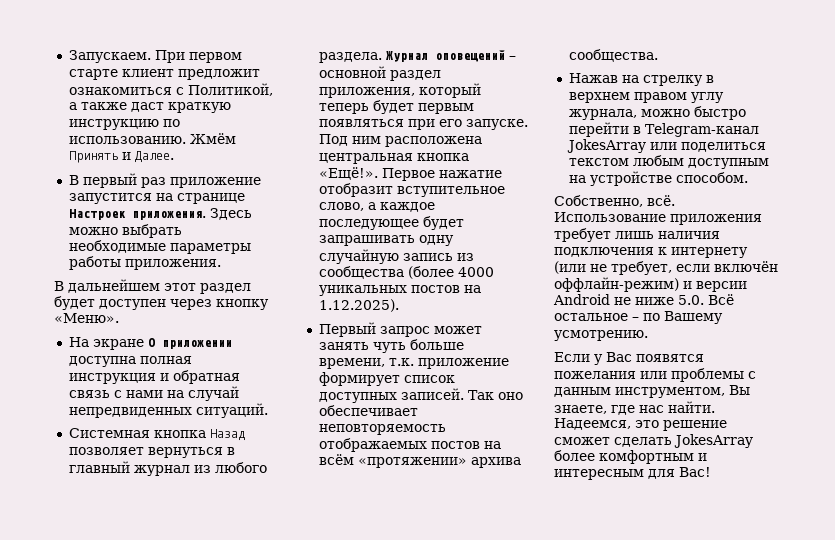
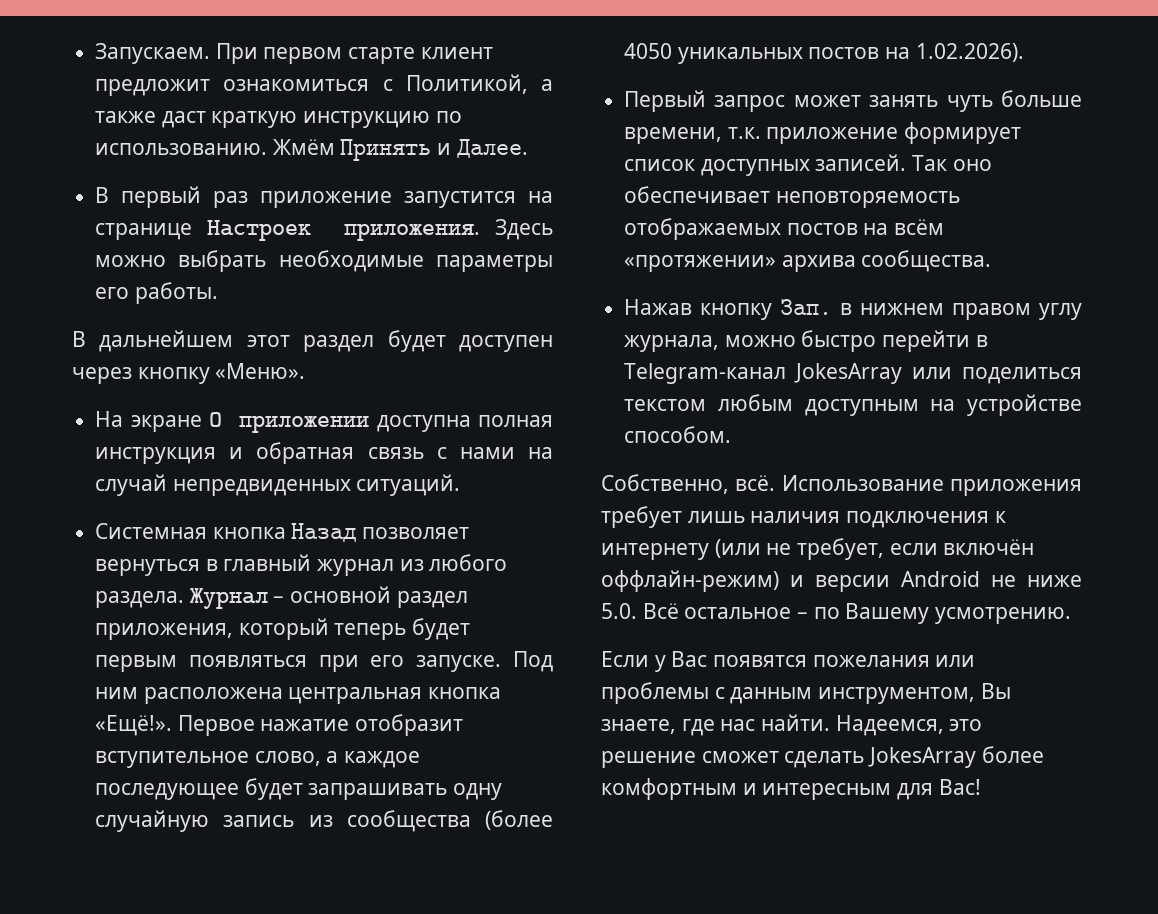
- Здесь можно выбрать необходимые параметры работы приложения.
+ Здесь можно выбрать необходимые параметры его работы.
- Журнал оповещений – основной раздел приложения, который теперь будет первым появляться при его запуске.
+ Журнал – основной раздел приложения, который теперь будет первым появляться при его запуске.
- Первое нажатие отобразит вступительное слово, а каждое последующее будет запрашивать одну случайную запись из сообщества (более 4000 уникальных постов на 1.12.2025).
+ Первое нажатие отобразит вступительное слово, а каждое последующее будет запрашивать одну случайную запись из сообщества (более 4050 уникальных постов на 1.02.2026).
- Нажав на стрелку в верхнем правом углу журнала, можно быстро перейти в Telegram-канал JokesArray или поделиться текстом любым доступным на устройстве способом.
+ Нажав кнопку Зап. в нижнем правом углу журнала, можно быстро перейти в Telegram-канал JokesArray или поделиться текстом любым доступным на устройстве способом.

